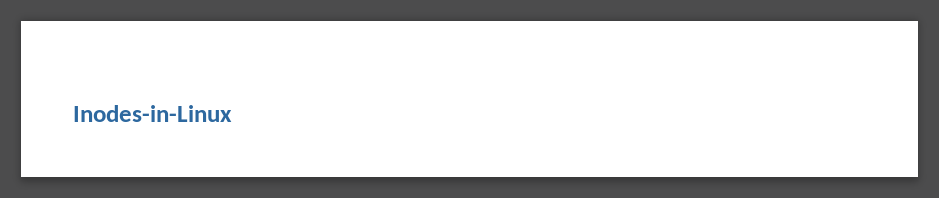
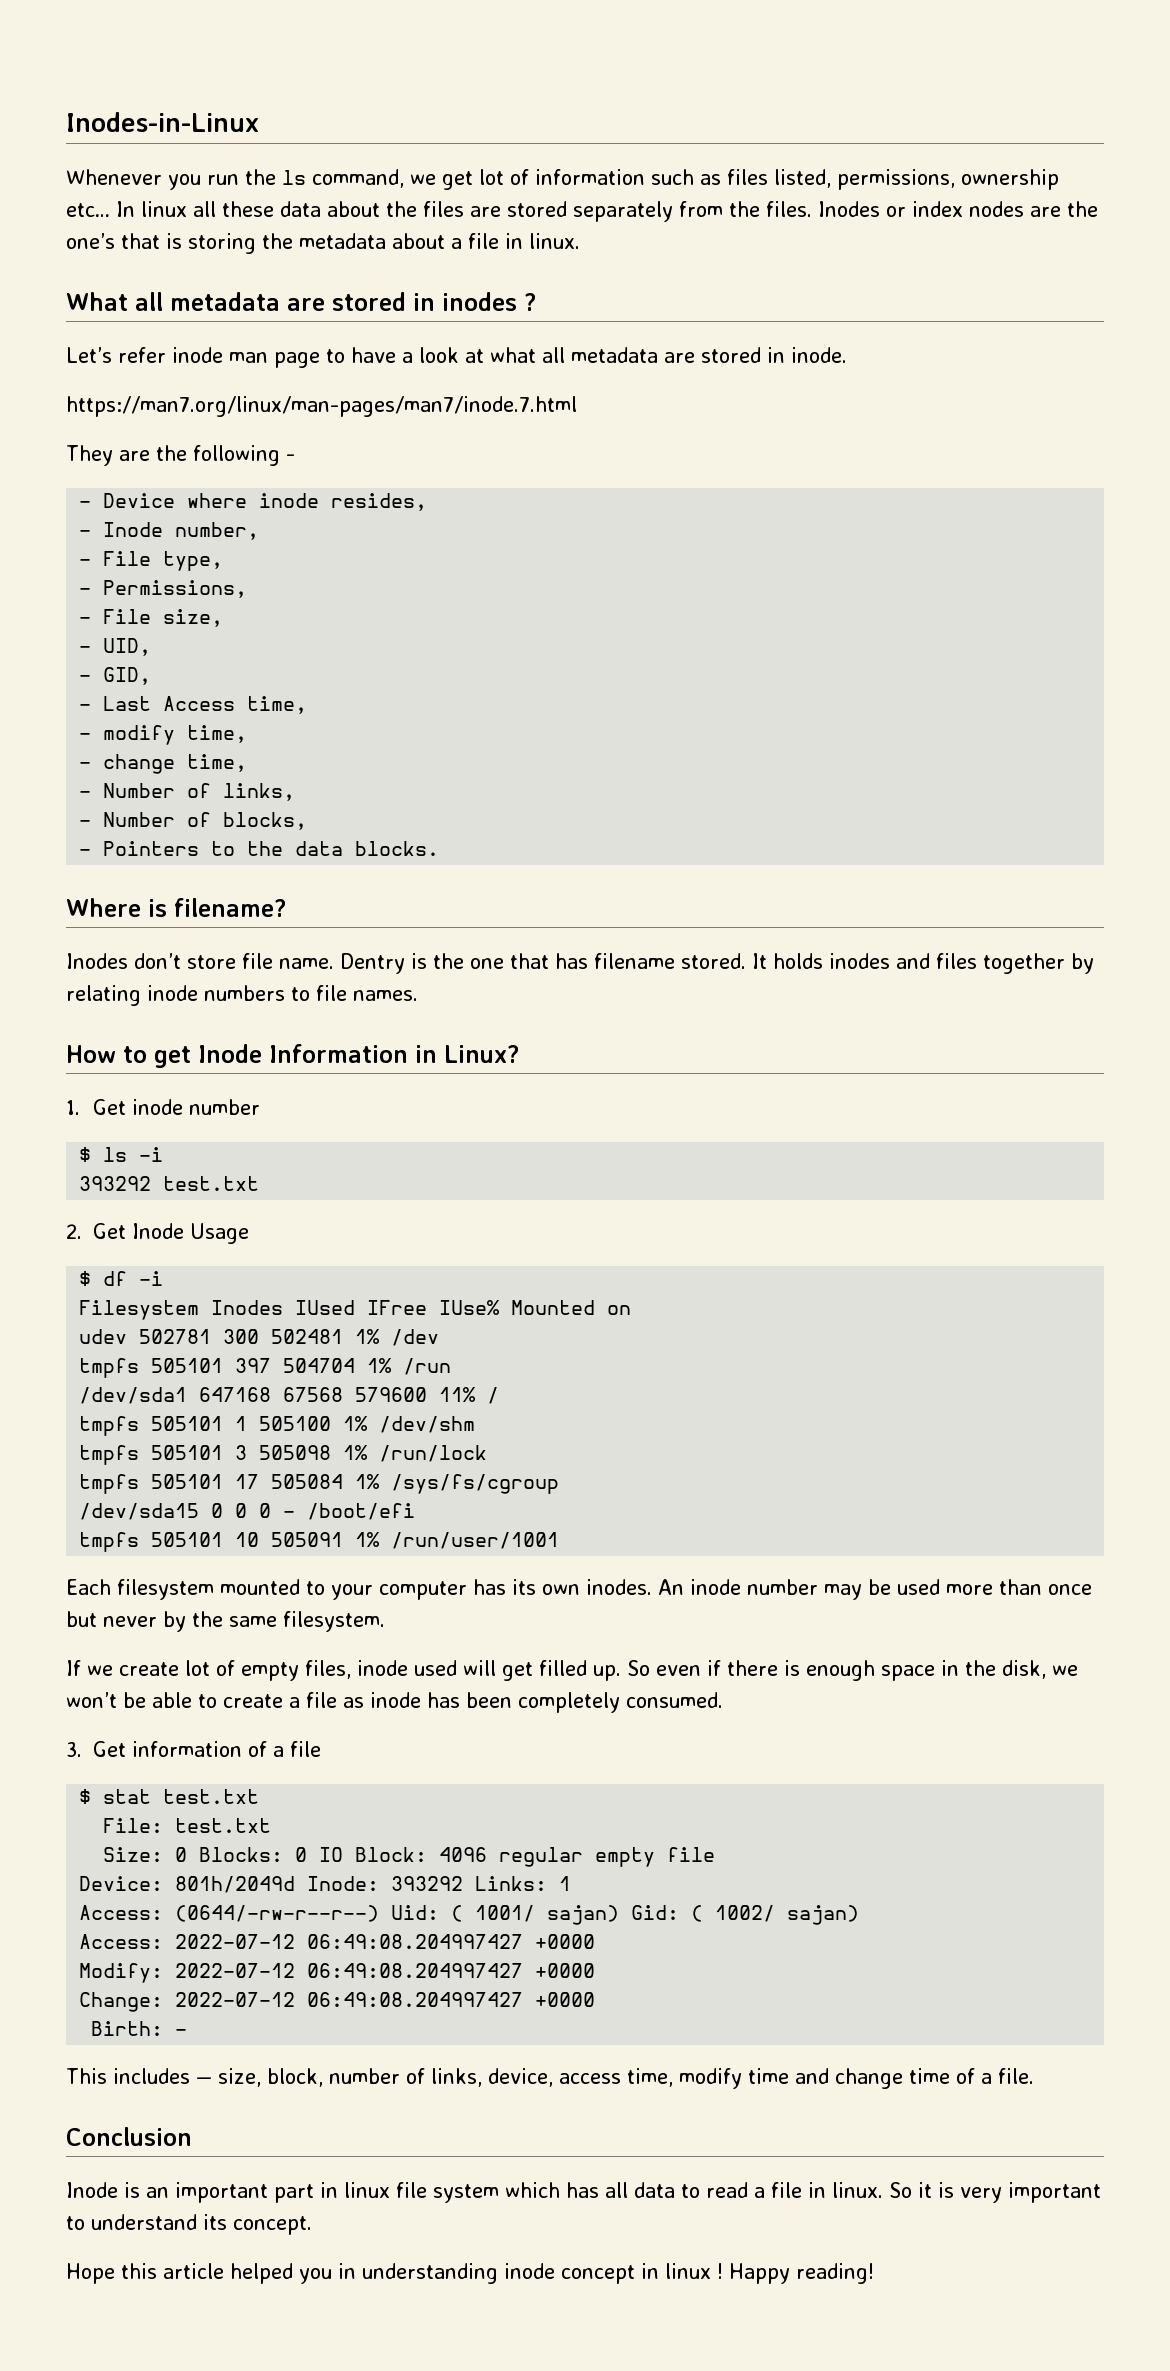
+ Whenever you run the ls command, we get lot of information such as files listed, permissions, ownership etc… In linux all these data about the files are stored separately from the files. Inodes or index nodes are the one’s that is storing the metadata about a file in linux.
+ What all metadata are stored in inodes ?
+ Let’s refer inode man page to have a look at what all metadata are stored in inode.
+ https://man7.org/linux/man-pages/man7/inode.7.html
+ They are the following -
+ - Device where inode resides,
+ - Inode number,
+ - File type,
+ - Permissions,
+ - File size,
+ - UID,
+ - GID,
+ - Last Access time,
+ - modify time,
+ - change time,
+ - Number of links,
+ - Number of blocks,
+ - Pointers to the data blocks.
+ Where is filename?
+ Inodes don’t store file name. Dentry is the one that has filename stored. It holds inodes and files together by relating inode numbers to file names.
+ How to get Inode Information in Linux?
+ 1. Get inode number
+ $ ls -i
+ 393292 test.txt
+ 2. Get Inode Usage
+ $ df -i
+ Filesystem Inodes IUsed IFree IUse% Mounted on
+ udev 502781 300 502481 1% /dev
+ tmpfs 505101 397 504704 1% /run
+ /dev/sda1 647168 67568 579600 11% /
+ tmpfs 505101 1 505100 1% /dev/shm
+ tmpfs 505101 3 505098 1% /run/lock
+ tmpfs 505101 17 505084 1% /sys/fs/cgroup
+ /dev/sda15 0 0 0 - /boot/efi
+ tmpfs 505101 10 505091 1% /run/user/1001
+ Each filesystem mounted to your computer has its own inodes. An inode number may be used more than once but never by the same filesystem.
+ If we create lot of empty files, inode used will get filled up. So even if there is enough space in the disk, we won’t be able to create a file as inode has been completely consumed.
+ 3. Get information of a file
+ $ stat test.txt
+ File: test.txt
+ Size: 0 Blocks: 0 IO Block: 4096 regular empty file
+ Device: 801h/2049d Inode: 393292 Links: 1
+ Access: (0644/-rw-r--r--) Uid: ( 1001/ sajan) Gid: ( 1002/ sajan)
+ Access: 2022-07-12 06:49:08.204997427 +0000
+ Modify: 2022-07-12 06:49:08.204997427 +0000
+ Change: 2022-07-12 06:49:08.204997427 +0000
+ Birth: -
+ This includes — size, block, number of links, device, access time, modify time and change time of a file.
+ Conclusion
+ Inode is an important part in linux file system which has all data to read a file in linux. So it is very important to understand its concept.
+ Hope this article helped you in understanding inode concept in linux ! Happy reading!

